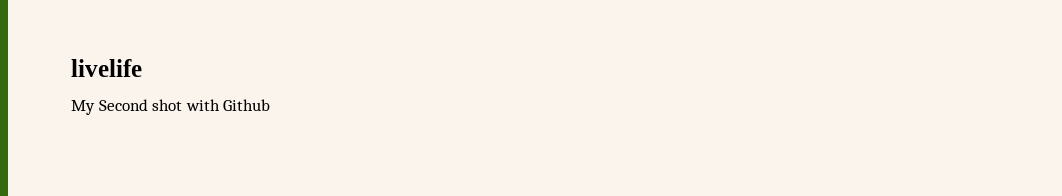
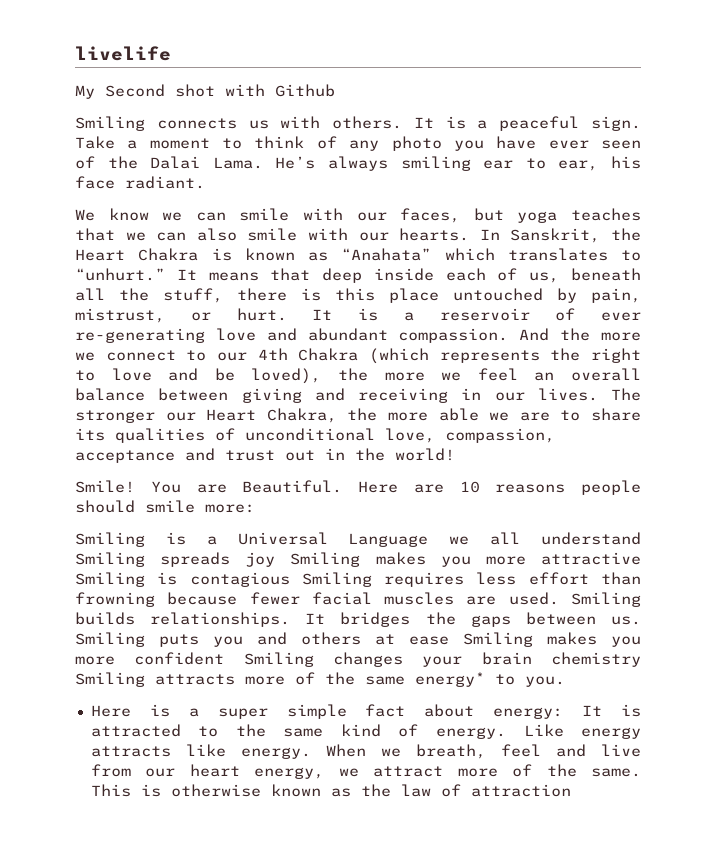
+ Smiling connects us with others. It is a peaceful sign. Take a moment to think of any photo you have ever seen of the Dalai Lama. He’s always smiling ear to ear, his face radiant.
+ We know we can smile with our faces, but yoga teaches that we can also smile with our hearts. In Sanskrit, the Heart Chakra is known as “Anahata” which translates to “unhurt.” It means that deep inside each of us, beneath all the stuff, there is this place untouched by pain, mistrust, or hurt. It is a reservoir of ever re-generating love and abundant compassion. And the more we connect to our 4th Chakra (which represents the right to love and be loved), the more we feel an overall balance between giving and receiving in our lives. The stronger our Heart Chakra, the more able we are to share its qualities of unconditional love, compassion, acceptance and trust out in the world!
+ Smile! You are Beautiful. Here are 10 reasons people should smile more:
+ Smiling is a Universal Language we all understand Smiling spreads joy Smiling makes you more attractive Smiling is contagious Smiling requires less effort than frowning because fewer facial muscles are used. Smiling builds relationships. It bridges the gaps between us. Smiling puts you and others at ease Smiling makes you more confident Smiling changes your brain chemistry Smiling attracts more of the same energy* to you.
+ Here is a super simple fact about energy: It is attracted to the same kind of energy. Like energy attracts like energy. When we breath, feel and live from our heart energy, we attract more of the same. This is otherwise known as the law of attraction

